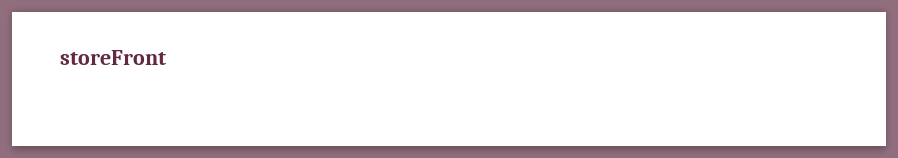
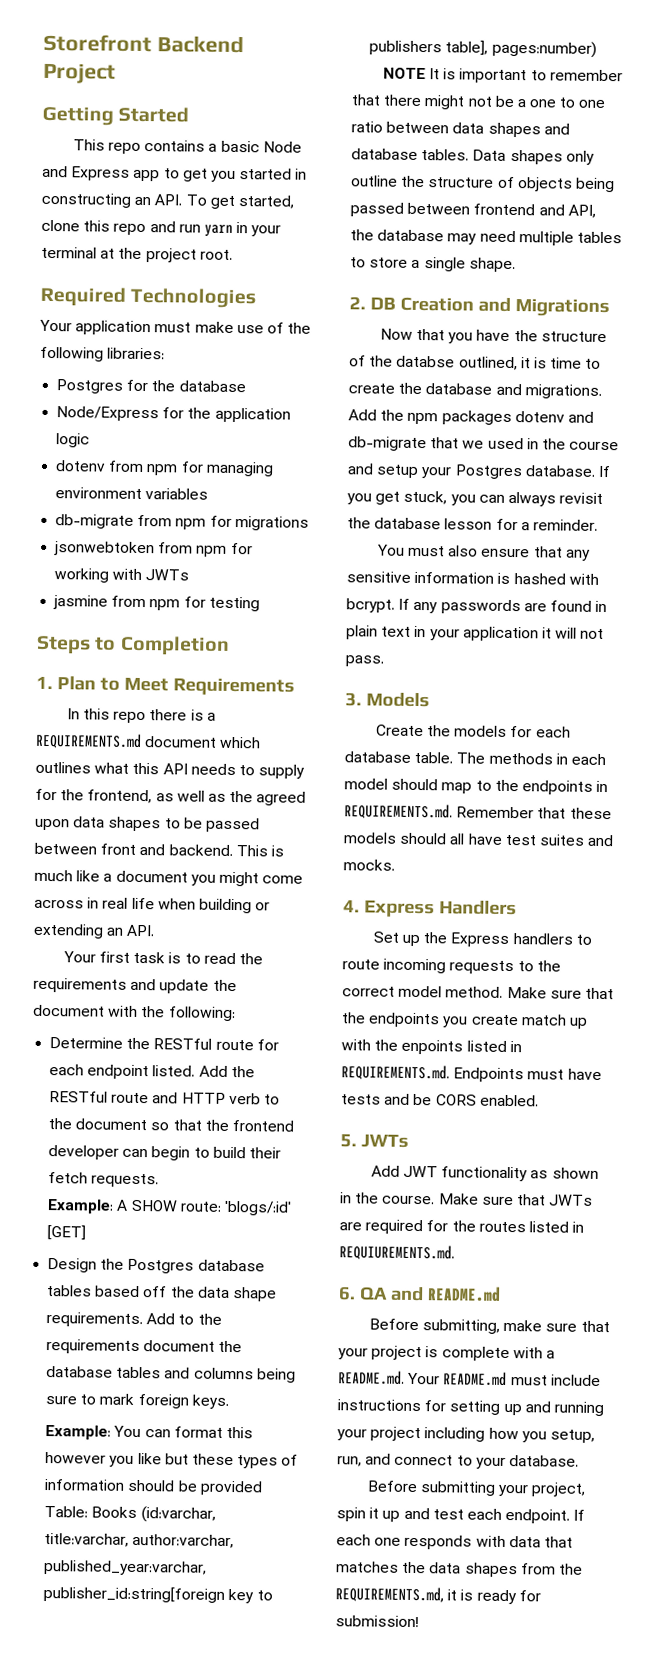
- storeFront
+ Storefront Backend Project
+ Getting Started
+ This repo contains a basic Node and Express app to get you started in constructing an API. To get started, clone this repo and run yarn in your terminal at the project root.
+ Required Technologies
+ Your application must make use of the following libraries:
+ Postgres for the database
+ Node/Express for the application logic
+ dotenv from npm for managing environment variables
+ db-migrate from npm for migrations
+ jsonwebtoken from npm for working with JWTs
+ jasmine from npm for testing
+ Steps to Completion
+ 1. Plan to Meet Requirements
+ In this repo there is a REQUIREMENTS.md document which outlines what this API needs to supply for the frontend, as well as the agreed upon data shapes to be passed between front and backend. This is much like a document you might come across in real life when building or extending an API.
+ Your first task is to read the requirements and update the document with the following:
+ Determine the RESTful route for each endpoint listed. Add the RESTful route and HTTP verb to the document so that the frontend developer can begin to build their fetch requests.
+ Example: A SHOW route: 'blogs/:id' [GET]
+ Design the Postgres database tables based off the data shape requirements. Add to the requirements document the database tables and columns being sure to mark foreign keys.
+ Example: You can format this however you like but these types of information should be provided Table: Books (id:varchar, title:varchar, author:varchar, published_year:varchar, publisher_id:string[foreign key to publishers table], pages:number)
+ NOTE It is important to remember that there might not be a one to one ratio between data shapes and database tables. Data shapes only outline the structure of objects being passed between frontend and API, the database may need multiple tables to store a single shape.
+ 2. DB Creation and Migrations
+ Now that you have the structure of the databse outlined, it is time to create the database and migrations. Add the npm packages dotenv and db-migrate that we used in the course and setup your Postgres database. If you get stuck, you can always revisit the database lesson for a reminder.
+ You must also ensure that any sensitive information is hashed with bcrypt. If any passwords are found in plain text in your application it will not pass.
+ 3. Models
+ Create the models for each database table. The methods in each model should map to the endpoints in REQUIREMENTS.md. Remember that these models should all have test suites and mocks.
+ 4. Express Handlers
+ Set up the Express handlers to route incoming requests to the correct model method. Make sure that the endpoints you create match up with the enpoints listed in REQUIREMENTS.md. Endpoints must have tests and be CORS enabled.
+ 5. JWTs
+ Add JWT functionality as shown in the course. Make sure that JWTs are required for the routes listed in REQUIUREMENTS.md.
+ 6. QA and README.md
+ Before submitting, make sure that your project is complete with a README.md. Your README.md must include instructions for setting up and running your project including how you setup, run, and connect to your database.
+ Before submitting your project, spin it up and test each endpoint. If each one responds with data that matches the data shapes from the REQUIREMENTS.md, it is ready for submission!

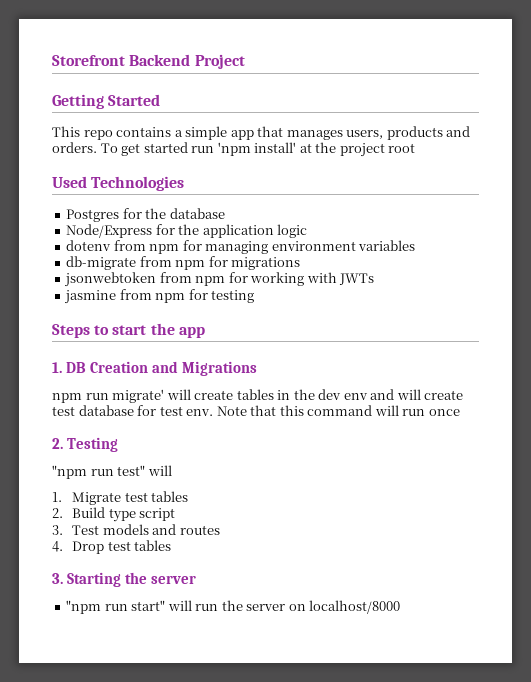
- This repo contains a basic Node and Express app to get you started in constructing an API. To get started, clone this repo and run yarn in your terminal at the project root.
- Required Technologies
+ This repo contains a simple app that manages users, products and orders. To get started run 'npm install' at the project root
+ Used Technologies
- Your application must make use of the following libraries:
- Steps to Completion
- 1. Plan to Meet Requirements
- In this repo there is a REQUIREMENTS.md document which outlines what this API needs to supply for the frontend, as well as the agreed upon data shapes to be passed between front and backend. This is much like a document you might come across in real life when building or extending an API.
- Your first task is to read the requirements and update the document with the following:
- Determine the RESTful route for each endpoint listed. Add the RESTful route and HTTP verb to the document so that the frontend developer can begin to build their fetch requests.
- Example: A SHOW route: 'blogs/:id' [GET]
- Design the Postgres database tables based off the data shape requirements. Add to the requirements document the database tables and columns being sure to mark foreign keys.
- Example: You can format this however you like but these types of information should be provided Table: Books (id:varchar, title:varchar, author:varchar, published_year:varchar, publisher_id:string[foreign key to publishers table], pages:number)
- NOTE It is important to remember that there might not be a one to one ratio between data shapes and database tables. Data shapes only outline the structure of objects being passed between frontend and API, the database may need multiple tables to store a single shape.
- 2. DB Creation and Migrations
- Now that you have the structure of the databse outlined, it is time to create the database and migrations. Add the npm packages dotenv and db-migrate that we used in the course and setup your Postgres database. If you get stuck, you can always revisit the database lesson for a reminder.
- You must also ensure that any sensitive information is hashed with bcrypt. If any passwords are found in plain text in your application it will not pass.
- 3. Models
- Create the models for each database table. The methods in each model should map to the endpoints in REQUIREMENTS.md. Remember that these models should all have test suites and mocks.
- 4. Express Handlers
- Set up the Express handlers to route incoming requests to the correct model method. Make sure that the endpoints you create match up with the enpoints listed in REQUIREMENTS.md. Endpoints must have tests and be CORS enabled.
- 5. JWTs
- Add JWT functionality as shown in the course. Make sure that JWTs are required for the routes listed in REQUIUREMENTS.md.
- 6. QA and README.md
- Before submitting, make sure that your project is complete with a README.md. Your README.md must include instructions for setting up and running your project including how you setup, run, and connect to your database.
- Before submitting your project, spin it up and test each endpoint. If each one responds with data that matches the data shapes from the REQUIREMENTS.md, it is ready for submission!
+ Steps to start the app
+ 1. DB Creation and Migrations
+ npm run migrate' will create tables in the dev env and will create test database for test env. Note that this command will run once
+ 2. Testing
+ "npm run test" will
+ 1. Migrate test tables
+ 2. Build type script
+ 3. Test models and routes
+ 4. Drop test tables
+ 3. Starting the server
+ "npm run start" will run the server on localhost/8000

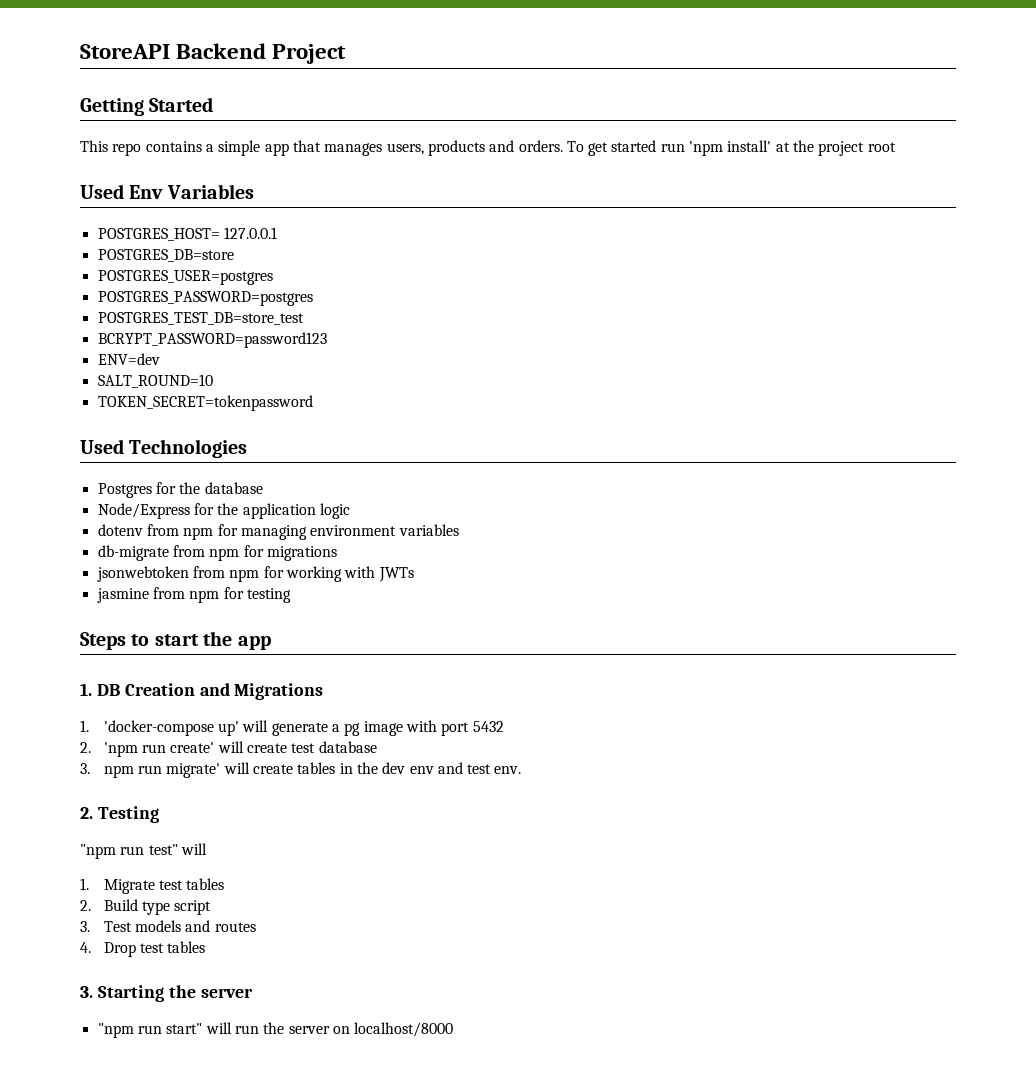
- Storefront Backend Project
+ StoreAPI Backend Project
+ Used Env Variables
+ POSTGRES_HOST= 127.0.0.1
+ POSTGRES_DB=store
+ POSTGRES_USER=postgres
+ POSTGRES_PASSWORD=postgres
+ POSTGRES_TEST_DB=store_test
+ BCRYPT_PASSWORD=password123
+ ENV=dev
+ SALT_ROUND=10
+ TOKEN_SECRET=tokenpassword
- npm run migrate' will create tables in the dev env and will create test database for test env. Note that this command will run once
+ 1. 'docker-compose up' will generate a pg image with port 5432
+ 2. 'npm run create' will create test database
+ 3. npm run migrate' will create tables in the dev env and test env.

